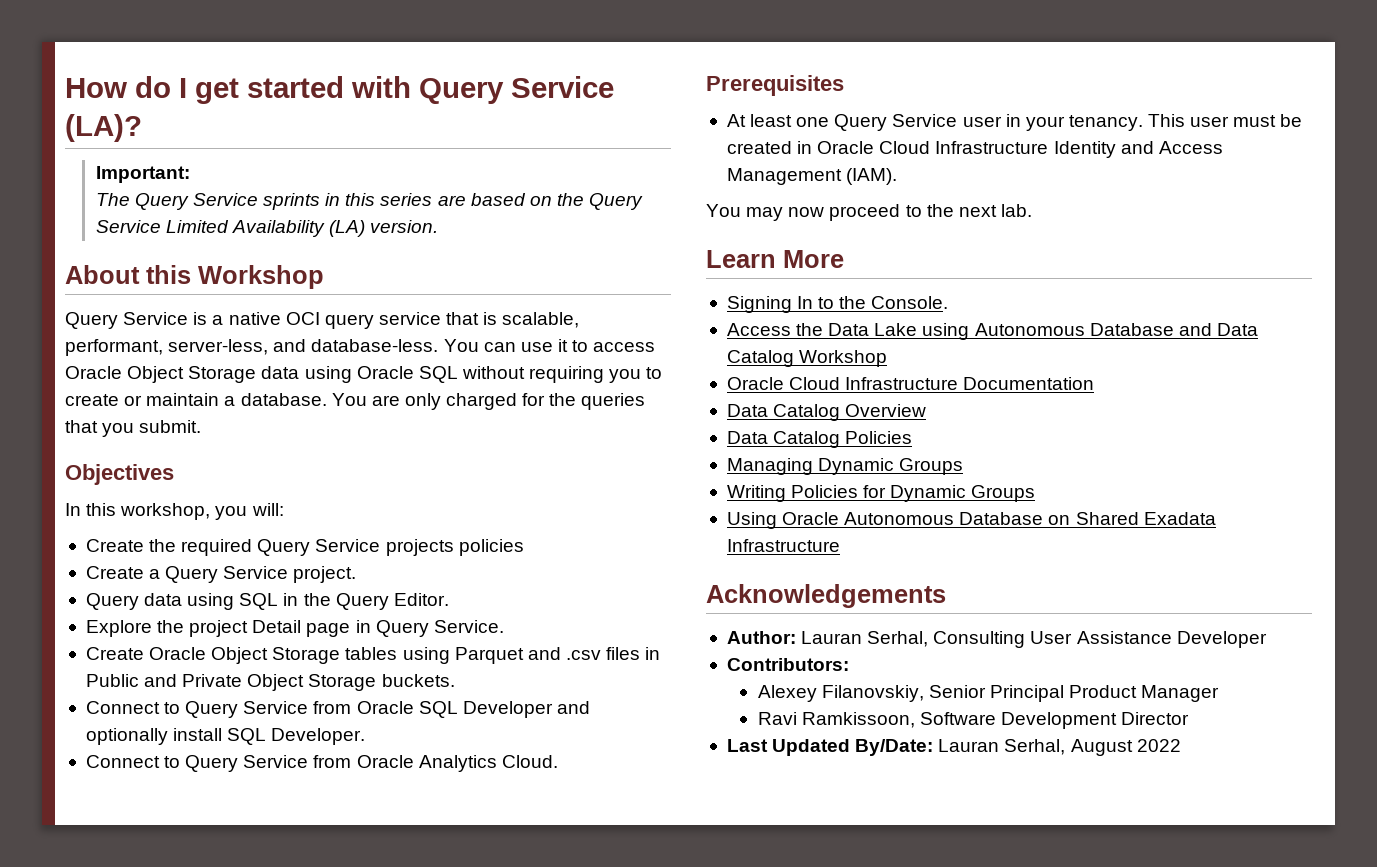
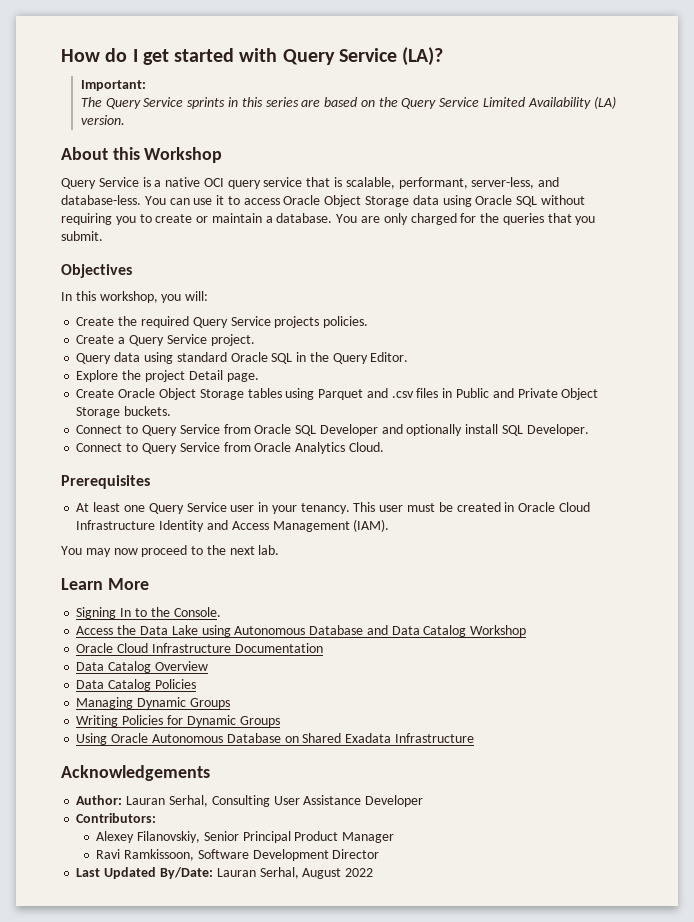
- Create the required Query Service projects policies
+ Create the required Query Service projects policies.
- Query data using SQL in the Query Editor.
+ Query data using standard Oracle SQL in the Query Editor.
- Explore the project Detail page in Query Service.
+ Explore the project Detail page.

